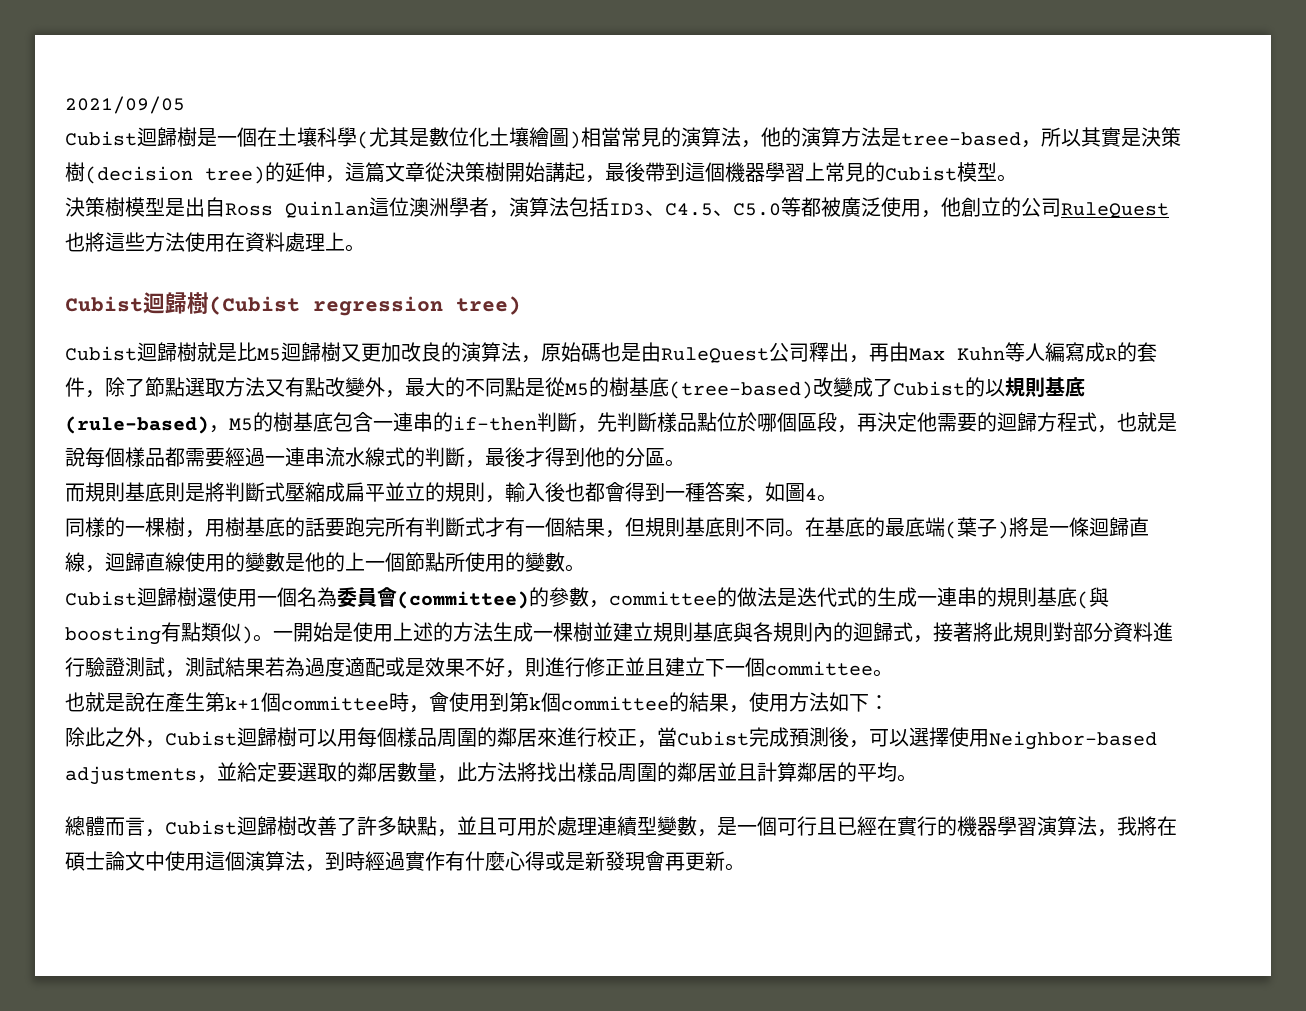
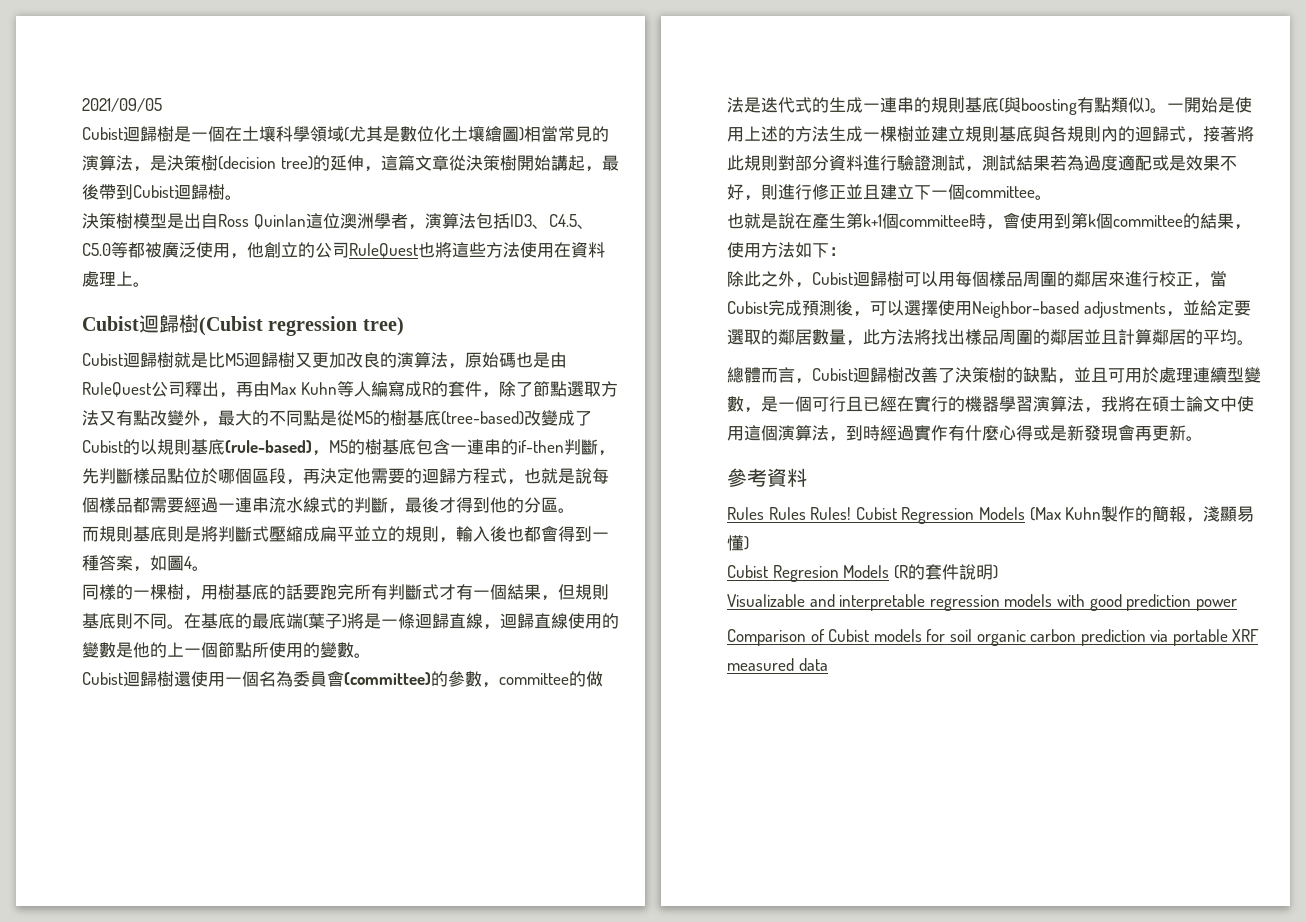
- Cubist迴歸樹是一個在土壤科學(尤其是數位化土壤繪圖)相當常見的演算法，他的演算方法是tree-based，所以其實是決策樹(decision tree)的延伸，這篇文章從決策樹開始講起，最後帶到這個機器學習上常見的Cubist模型。
+ Cubist迴歸樹是一個在土壤科學領域(尤其是數位化土壤繪圖)相當常見的演算法，是決策樹(decision tree)的延伸，這篇文章從決策樹開始講起，最後帶到Cubist迴歸樹。
- 總體而言，Cubist迴歸樹改善了許多缺點，並且可用於處理連續型變數，是一個可行且已經在實行的機器學習演算法，我將在碩士論文中使用這個演算法，到時經過實作有什麼心得或是新發現會再更新。
+ 總體而言，Cubist迴歸樹改善了決策樹的缺點，並且可用於處理連續型變數，是一個可行且已經在實行的機器學習演算法，我將在碩士論文中使用這個演算法，到時經過實作有什麼心得或是新發現會再更新。
+ 參考資料
+ Rules Rules Rules! Cubist Regression Models (Max Kuhn製作的簡報，淺顯易懂)
+ Cubist Regresion Models (R的套件說明)
+ Visualizable and interpretable regression models with good prediction power
+ Comparison of Cubist models for soil organic carbon prediction via portable XRF measured data

